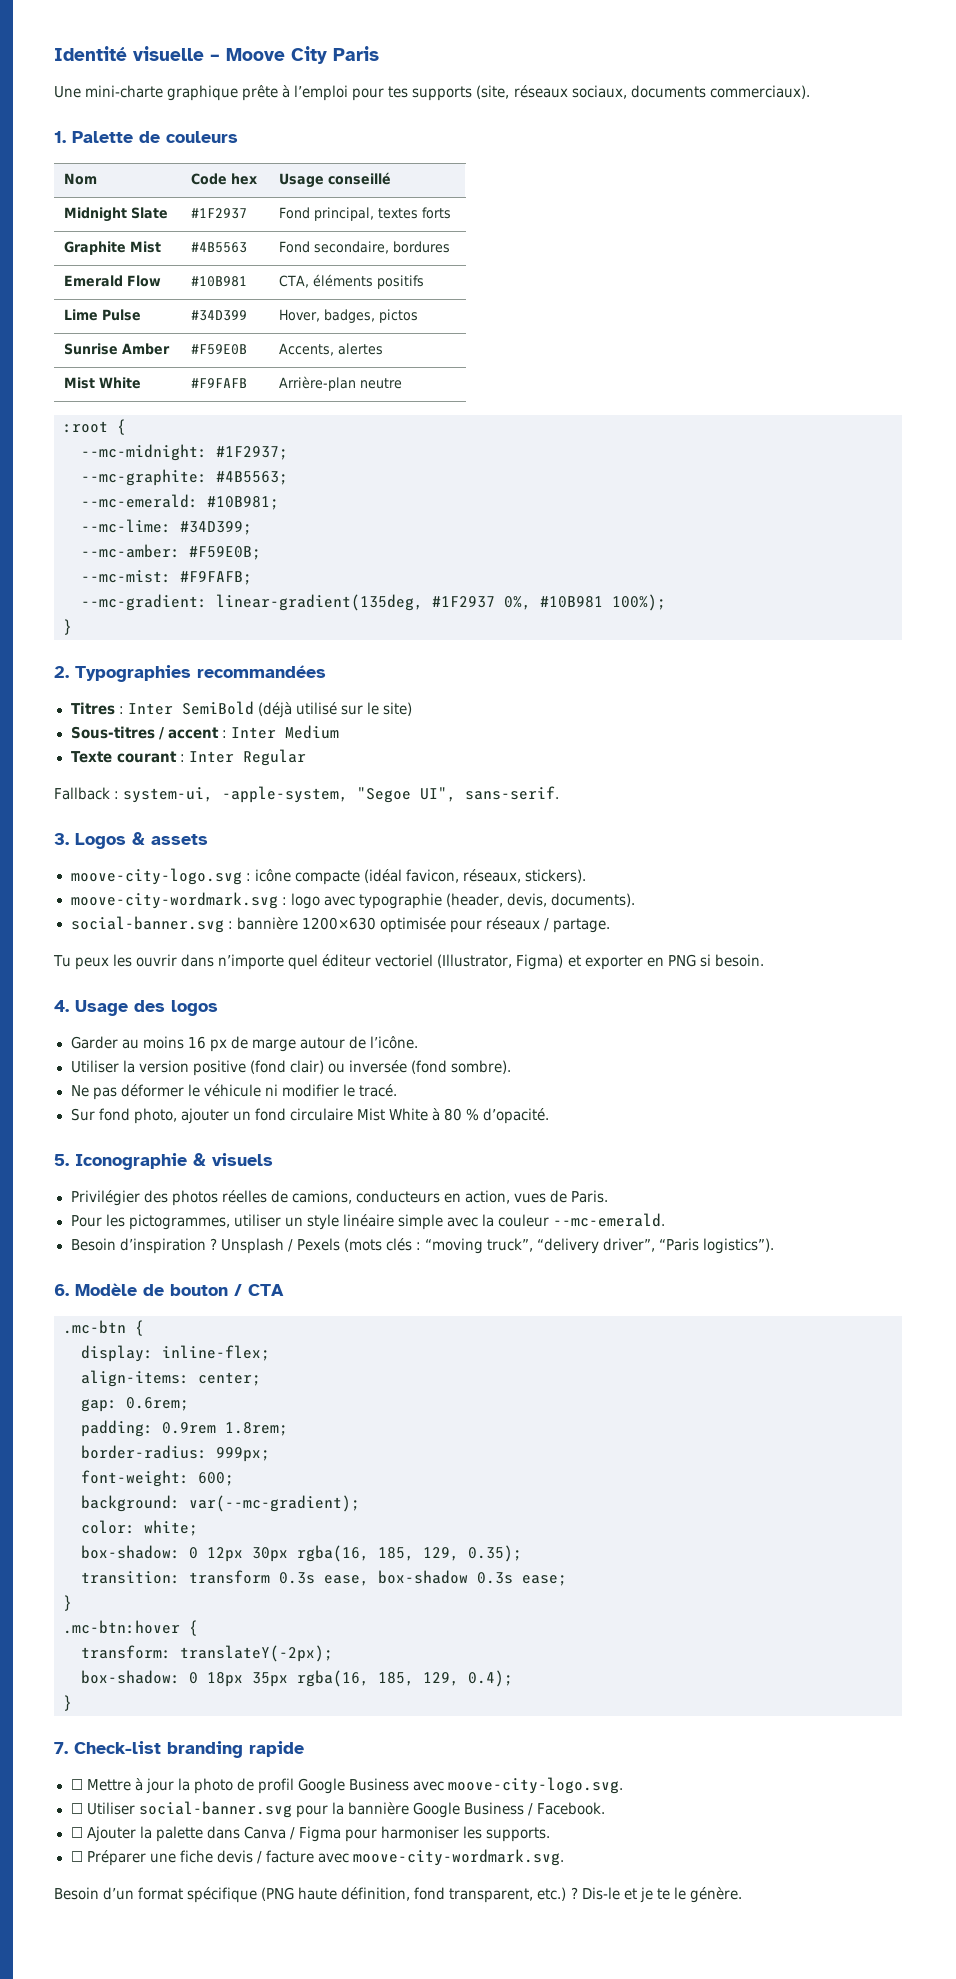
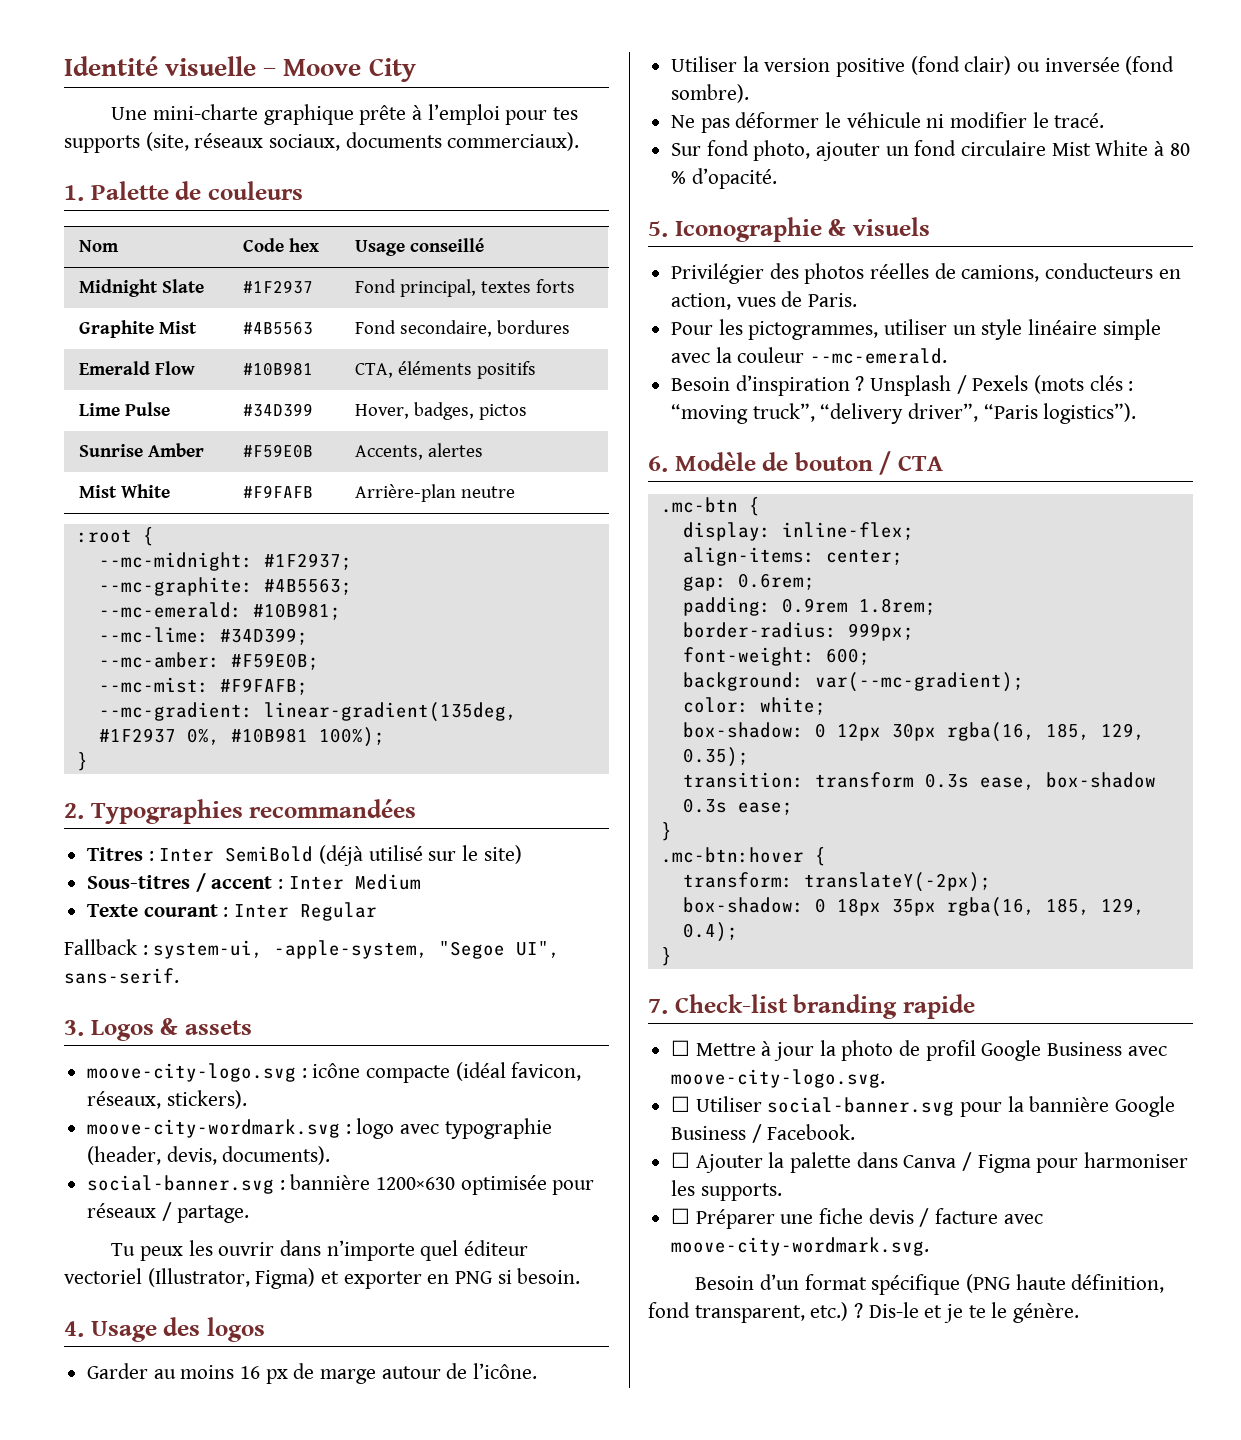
- Identité visuelle – Moove City Paris
+ Identité visuelle – Moove City

